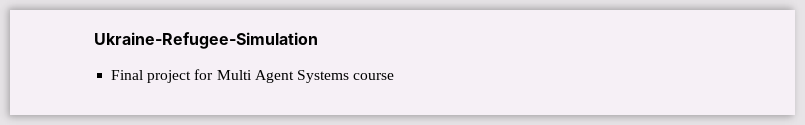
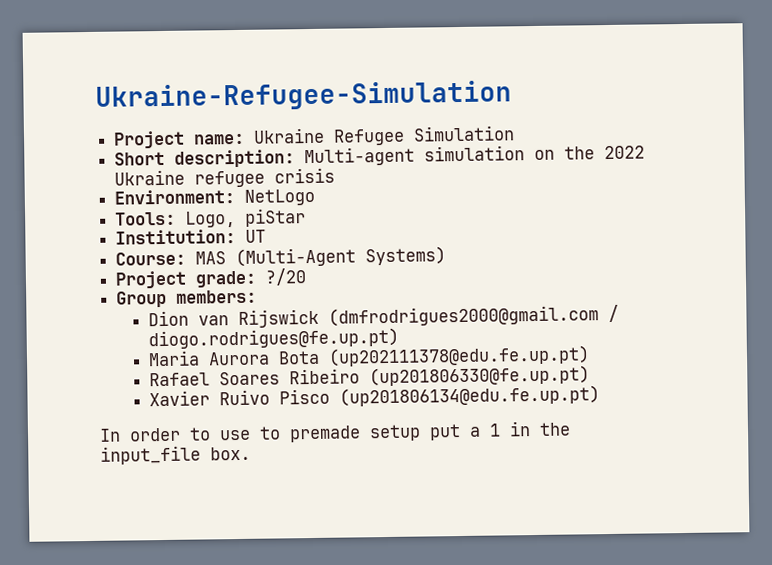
- Final project for Multi Agent Systems course
+ Project name: Ukraine Refugee Simulation
+ Short description: Multi-agent simulation on the 2022 Ukraine refugee crisis
+ Environment: NetLogo
+ Tools: Logo, piStar
+ Institution: UT
+ Course: MAS (Multi-Agent Systems)
+ Project grade: ?/20
+ Group members:
+ Dion van Rijswick (dmfrodrigues2000@gmail.com / diogo.rodrigues@fe.up.pt)
+ Maria Aurora Bota (up202111378@edu.fe.up.pt)
+ Rafael Soares Ribeiro (up201806330@fe.up.pt)
+ Xavier Ruivo Pisco (up201806134@edu.fe.up.pt)
+ In order to use to premade setup put a 1 in the input_file box.

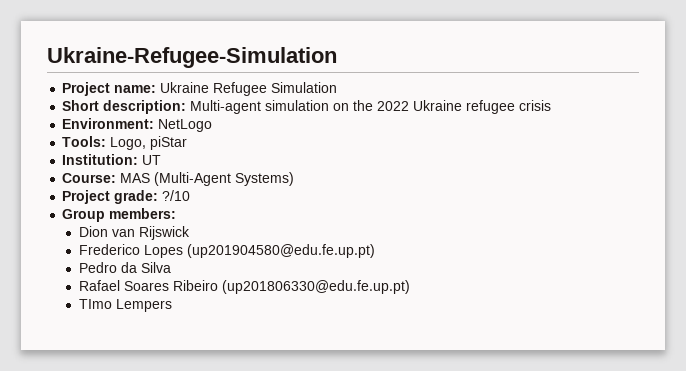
- Project grade: ?/20
+ Project grade: ?/10
- Dion van Rijswick (dmfrodrigues2000@gmail.com / diogo.rodrigues@fe.up.pt)
- Maria Aurora Bota (up202111378@edu.fe.up.pt)
- Rafael Soares Ribeiro (up201806330@fe.up.pt)
- Xavier Ruivo Pisco (up201806134@edu.fe.up.pt)
- In order to use to premade setup put a 1 in the input_file box.
+ Dion van Rijswick
+ Frederico Lopes (up201904580@edu.fe.up.pt)
+ Pedro da Silva
+ Rafael Soares Ribeiro (up201806330@edu.fe.up.pt)
+ TImo Lempers

